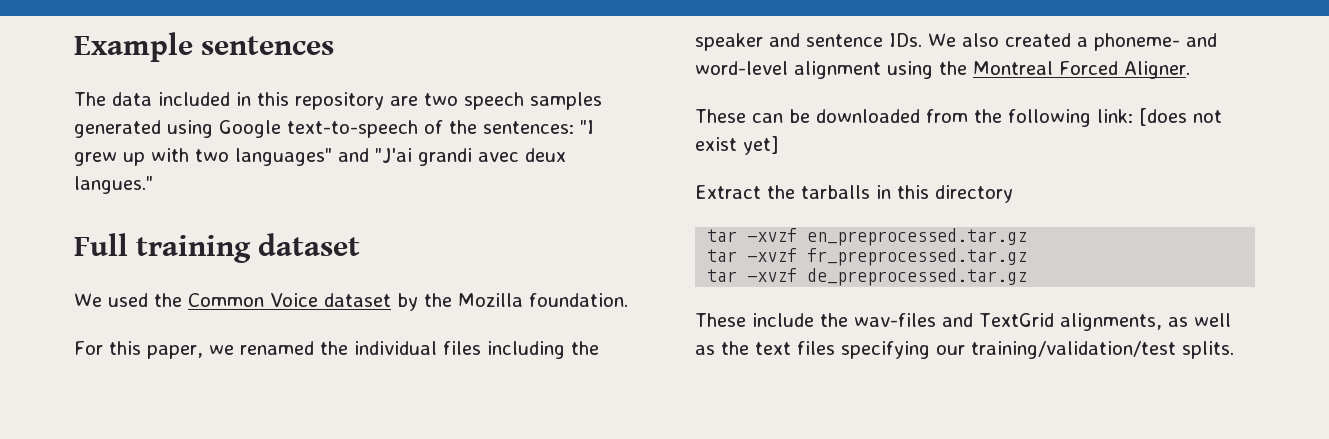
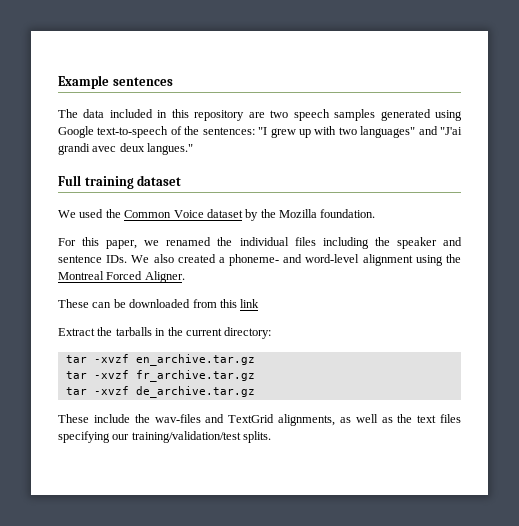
- These can be downloaded from the following link: [does not exist yet]
+ These can be downloaded from this link
- Extract the tarballs in this directory
- tar -xvzf en_preprocessed.tar.gz
- tar -xvzf fr_preprocessed.tar.gz
- tar -xvzf de_preprocessed.tar.gz
+ Extract the tarballs in the current directory:
+ tar -xvzf en_archive.tar.gz
+ tar -xvzf fr_archive.tar.gz
+ tar -xvzf de_archive.tar.gz

